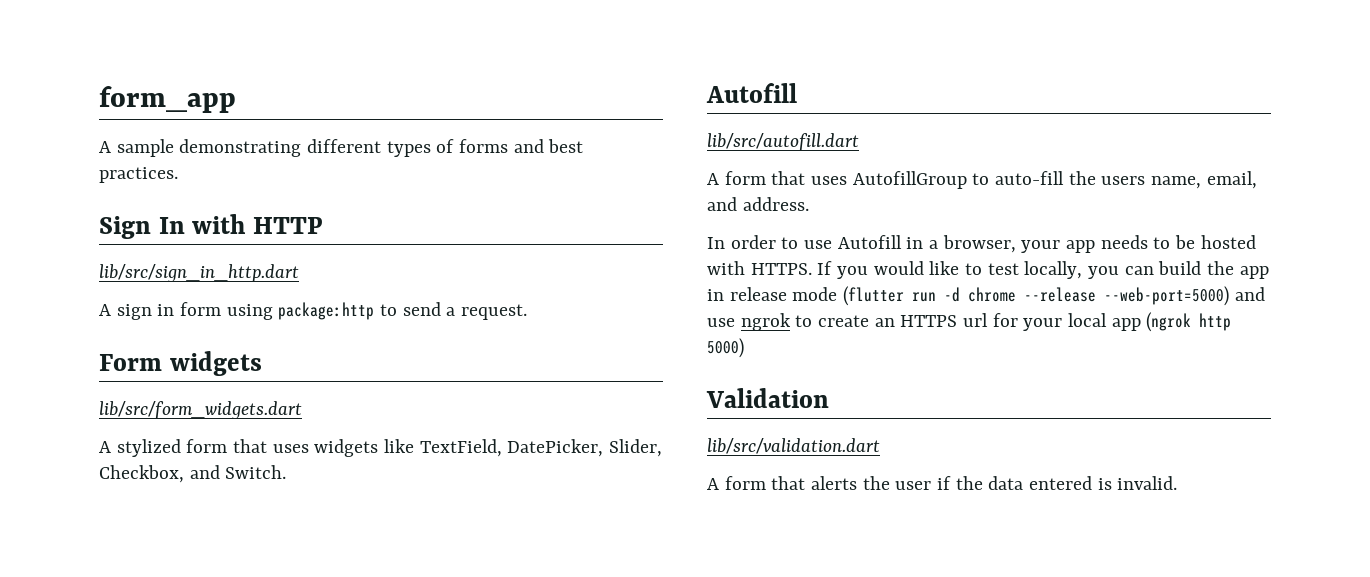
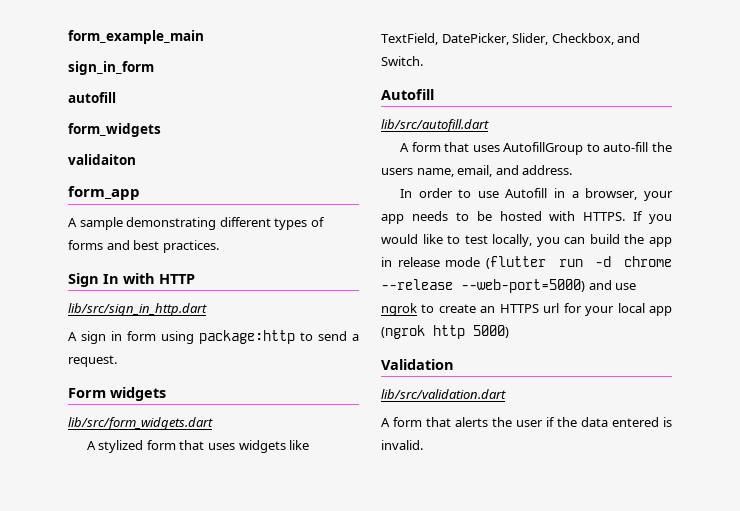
+ form_example_main
+ sign_in_form
+ autofill
+ form_widgets
+ validaiton

